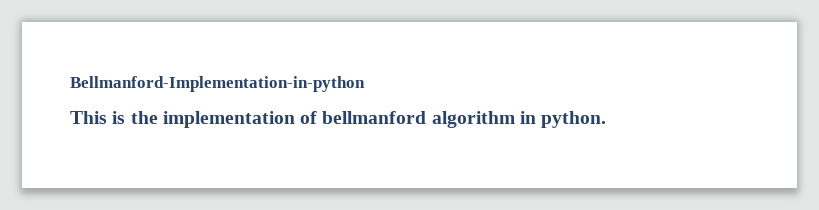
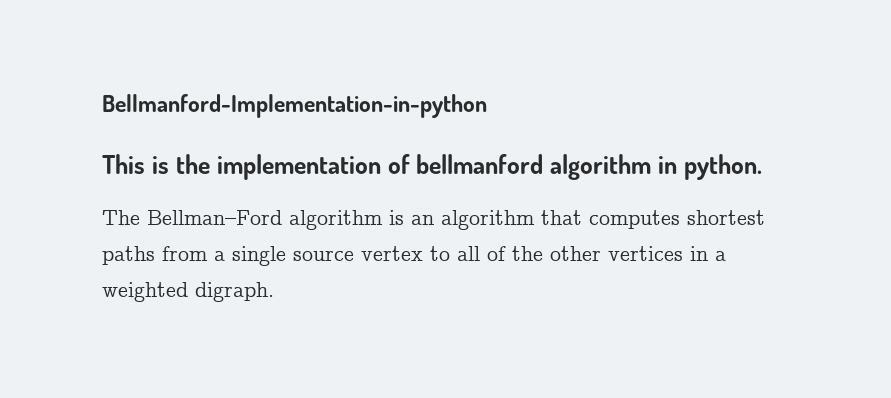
+ The Bellman–Ford algorithm is an algorithm that computes shortest paths from a single source vertex to all of the other vertices in a weighted digraph.

